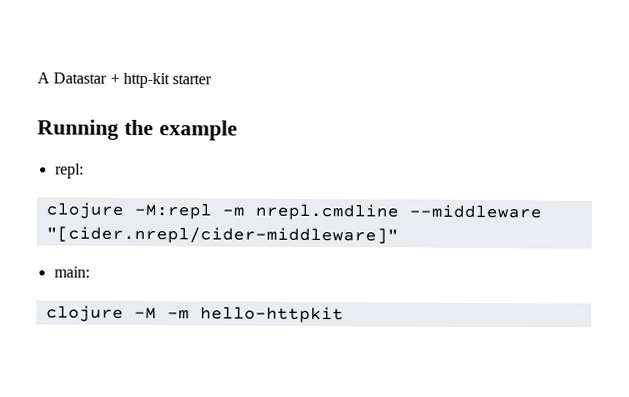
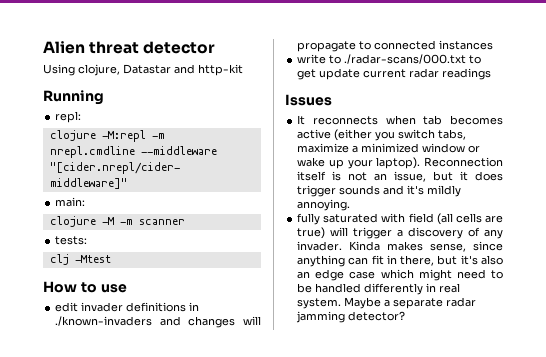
- A Datastar + http-kit starter
+ Alien threat detector
+ Using clojure, Datastar and http-kit
- Running the example
+ Running
- clojure -M -m hello-httpkit
+ clojure -M -m scanner
+ tests:
+ clj -Mtest
+ How to use
+ edit invader definitions in ./known-invaders and changes will propagate to connected instances
+ write to ./radar-scans/000.txt to get update current radar readings
+ Issues
+ It reconnects when tab becomes active (either you switch tabs, maximize a minimized window or wake up your laptop). Reconnection itself is not an issue, but it does trigger sounds and it's mildly annoying.
+ fully saturated with field (all cells are true) will trigger a discovery of any invader. Kinda makes sense, since anything can fit in there, but it's also an edge case which might need to be handled differently in real system. Maybe a separate radar jamming detector?

